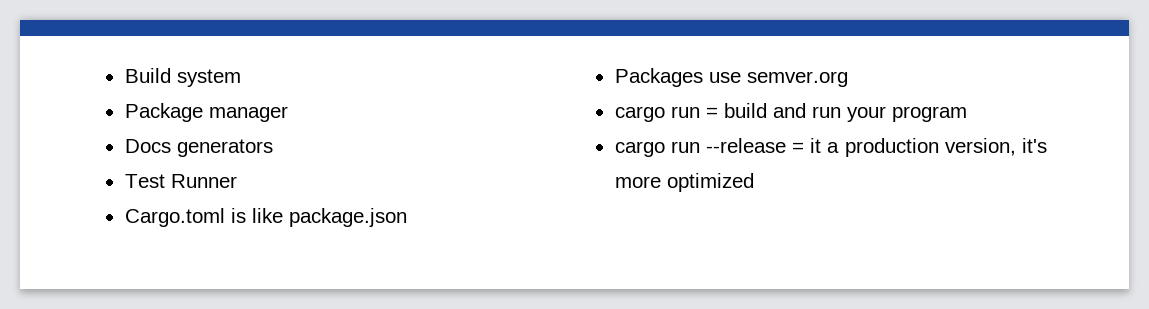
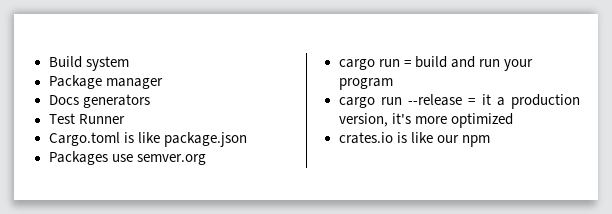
+ crates.io is like our npm

